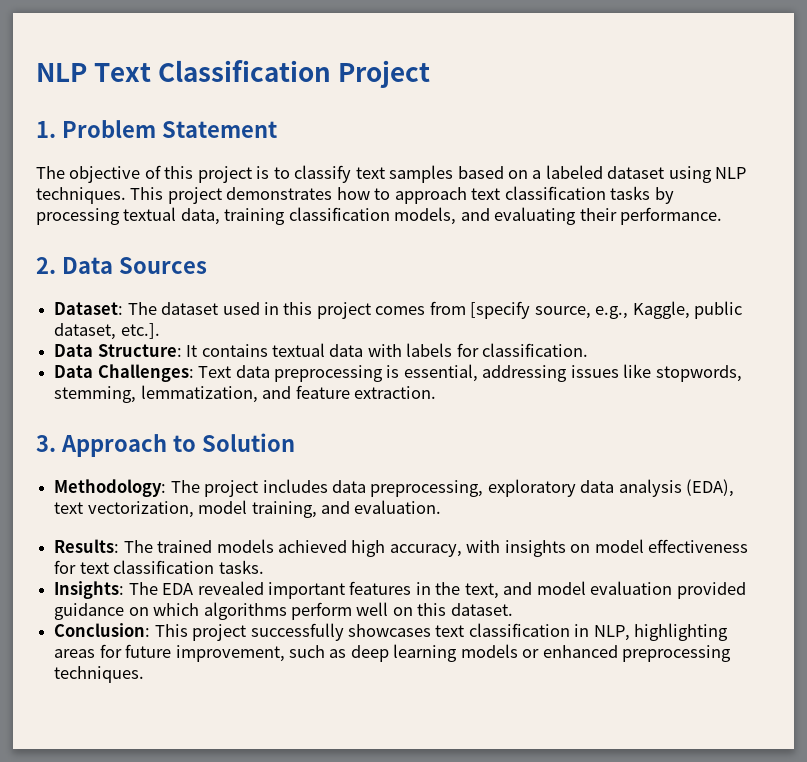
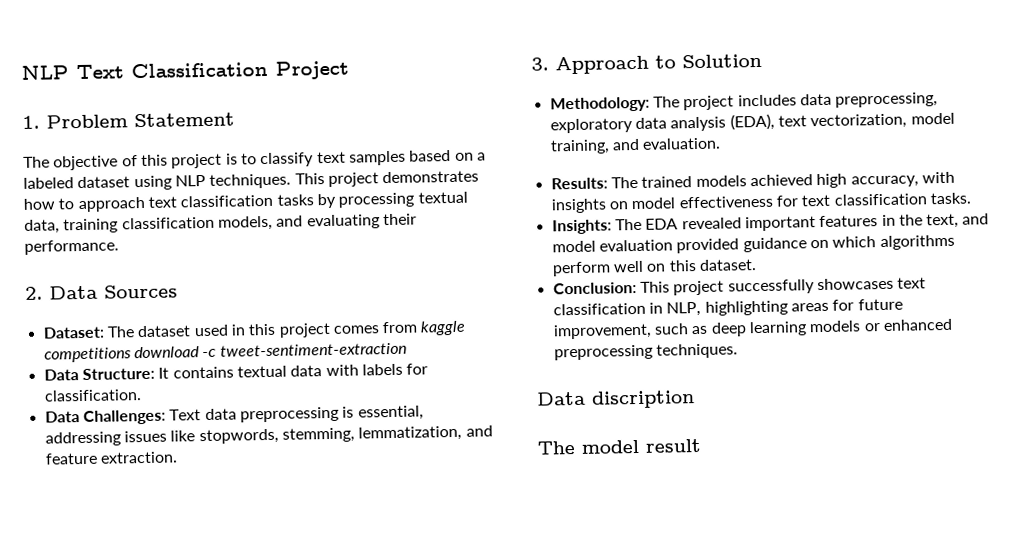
- Dataset: The dataset used in this project comes from [specify source, e.g., Kaggle, public dataset, etc.].
+ Dataset: The dataset used in this project comes from kaggle competitions download -c tweet-sentiment-extraction
+ Data discription
+ The model result

